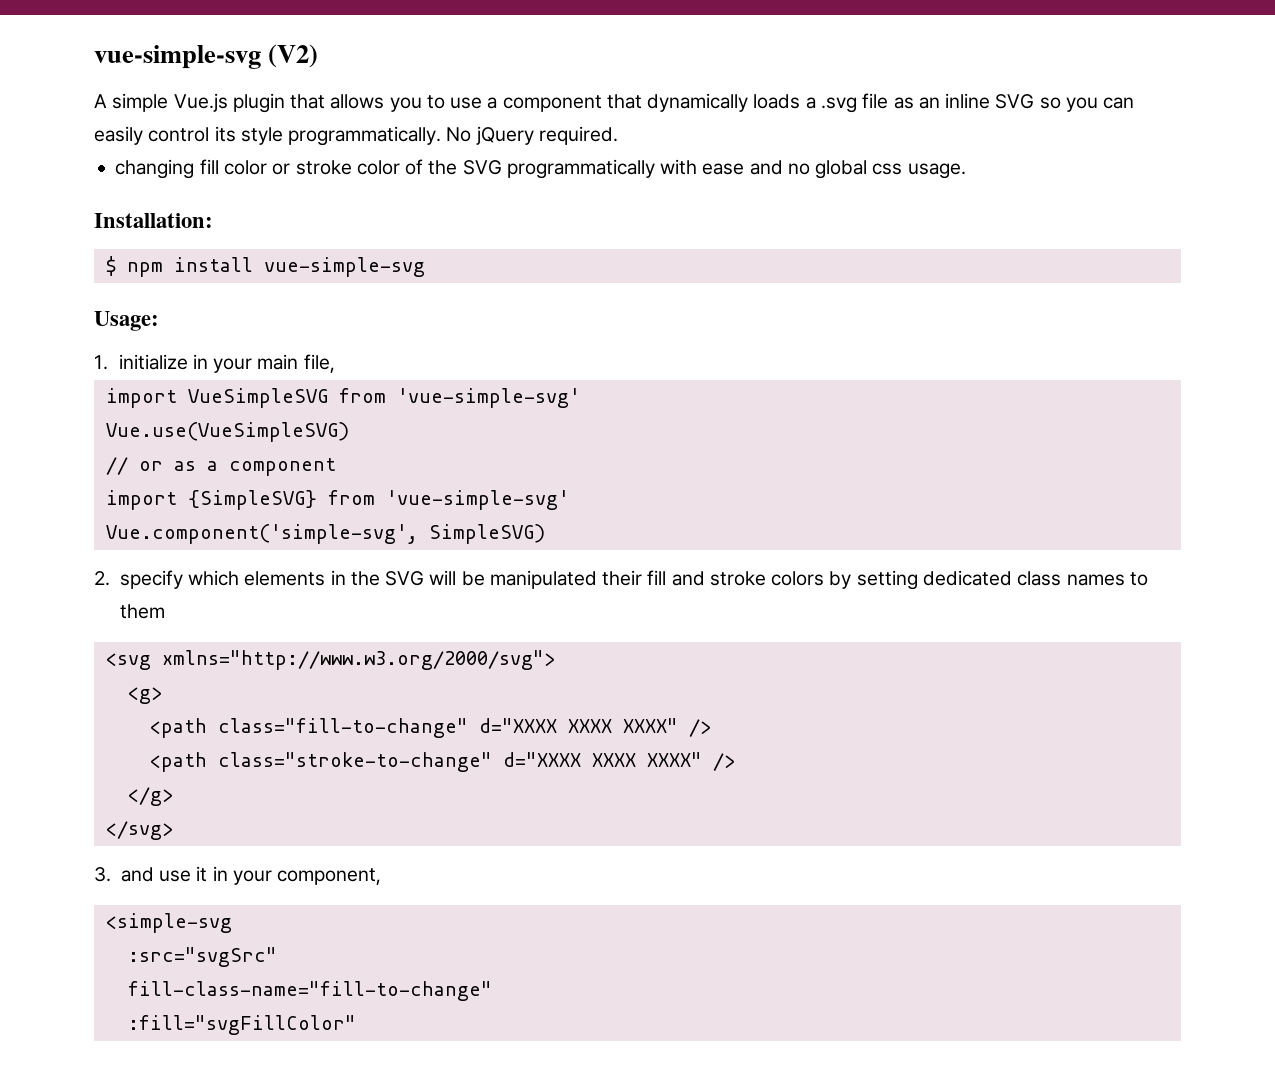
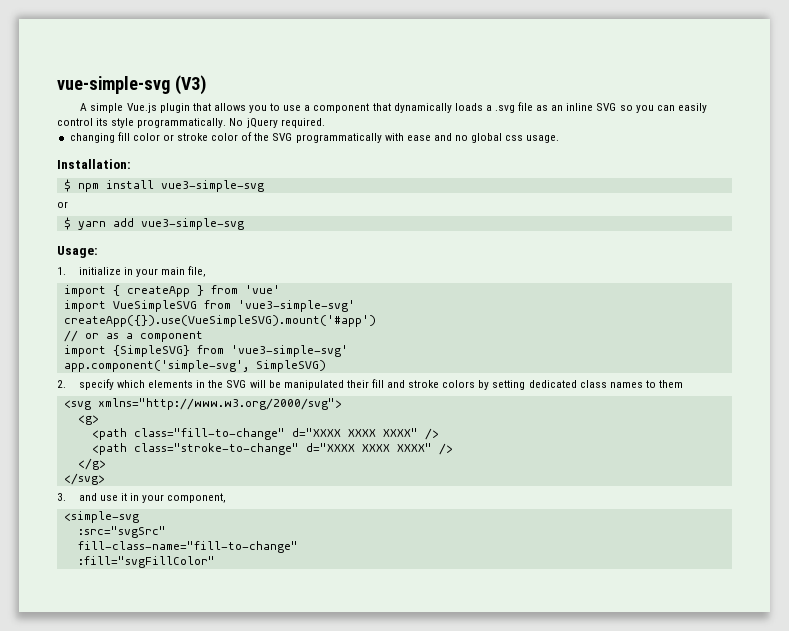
- vue-simple-svg (V2)
+ vue-simple-svg (V3)
- $ npm install vue-simple-svg
+ $ npm install vue3-simple-svg
+ or
+ $ yarn add vue3-simple-svg
+ import { createApp } from 'vue'
- import VueSimpleSVG from 'vue-simple-svg'
- Vue.use(VueSimpleSVG)
+ import VueSimpleSVG from 'vue3-simple-svg'
+ createApp({}).use(VueSimpleSVG).mount('#app')
- import {SimpleSVG} from 'vue-simple-svg'
- Vue.component('simple-svg', SimpleSVG)
+ import {SimpleSVG} from 'vue3-simple-svg'
+ app.component('simple-svg', SimpleSVG)

